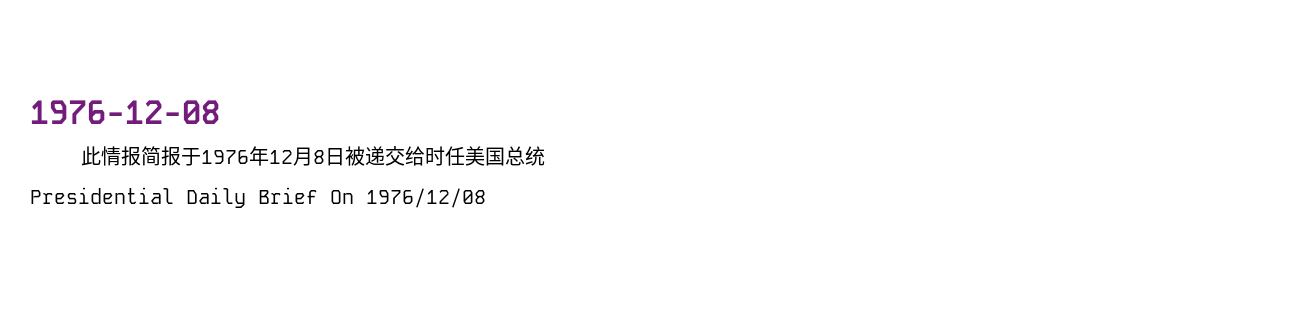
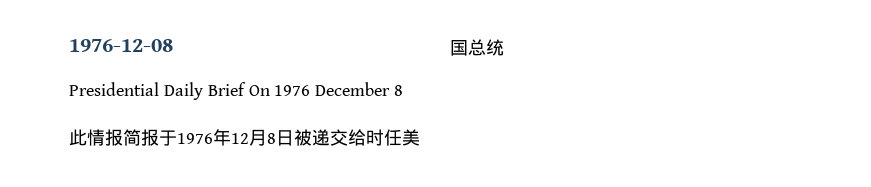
+ Presidential Daily Brief On 1976 December 8
- Presidential Daily Brief On 1976/12/08

